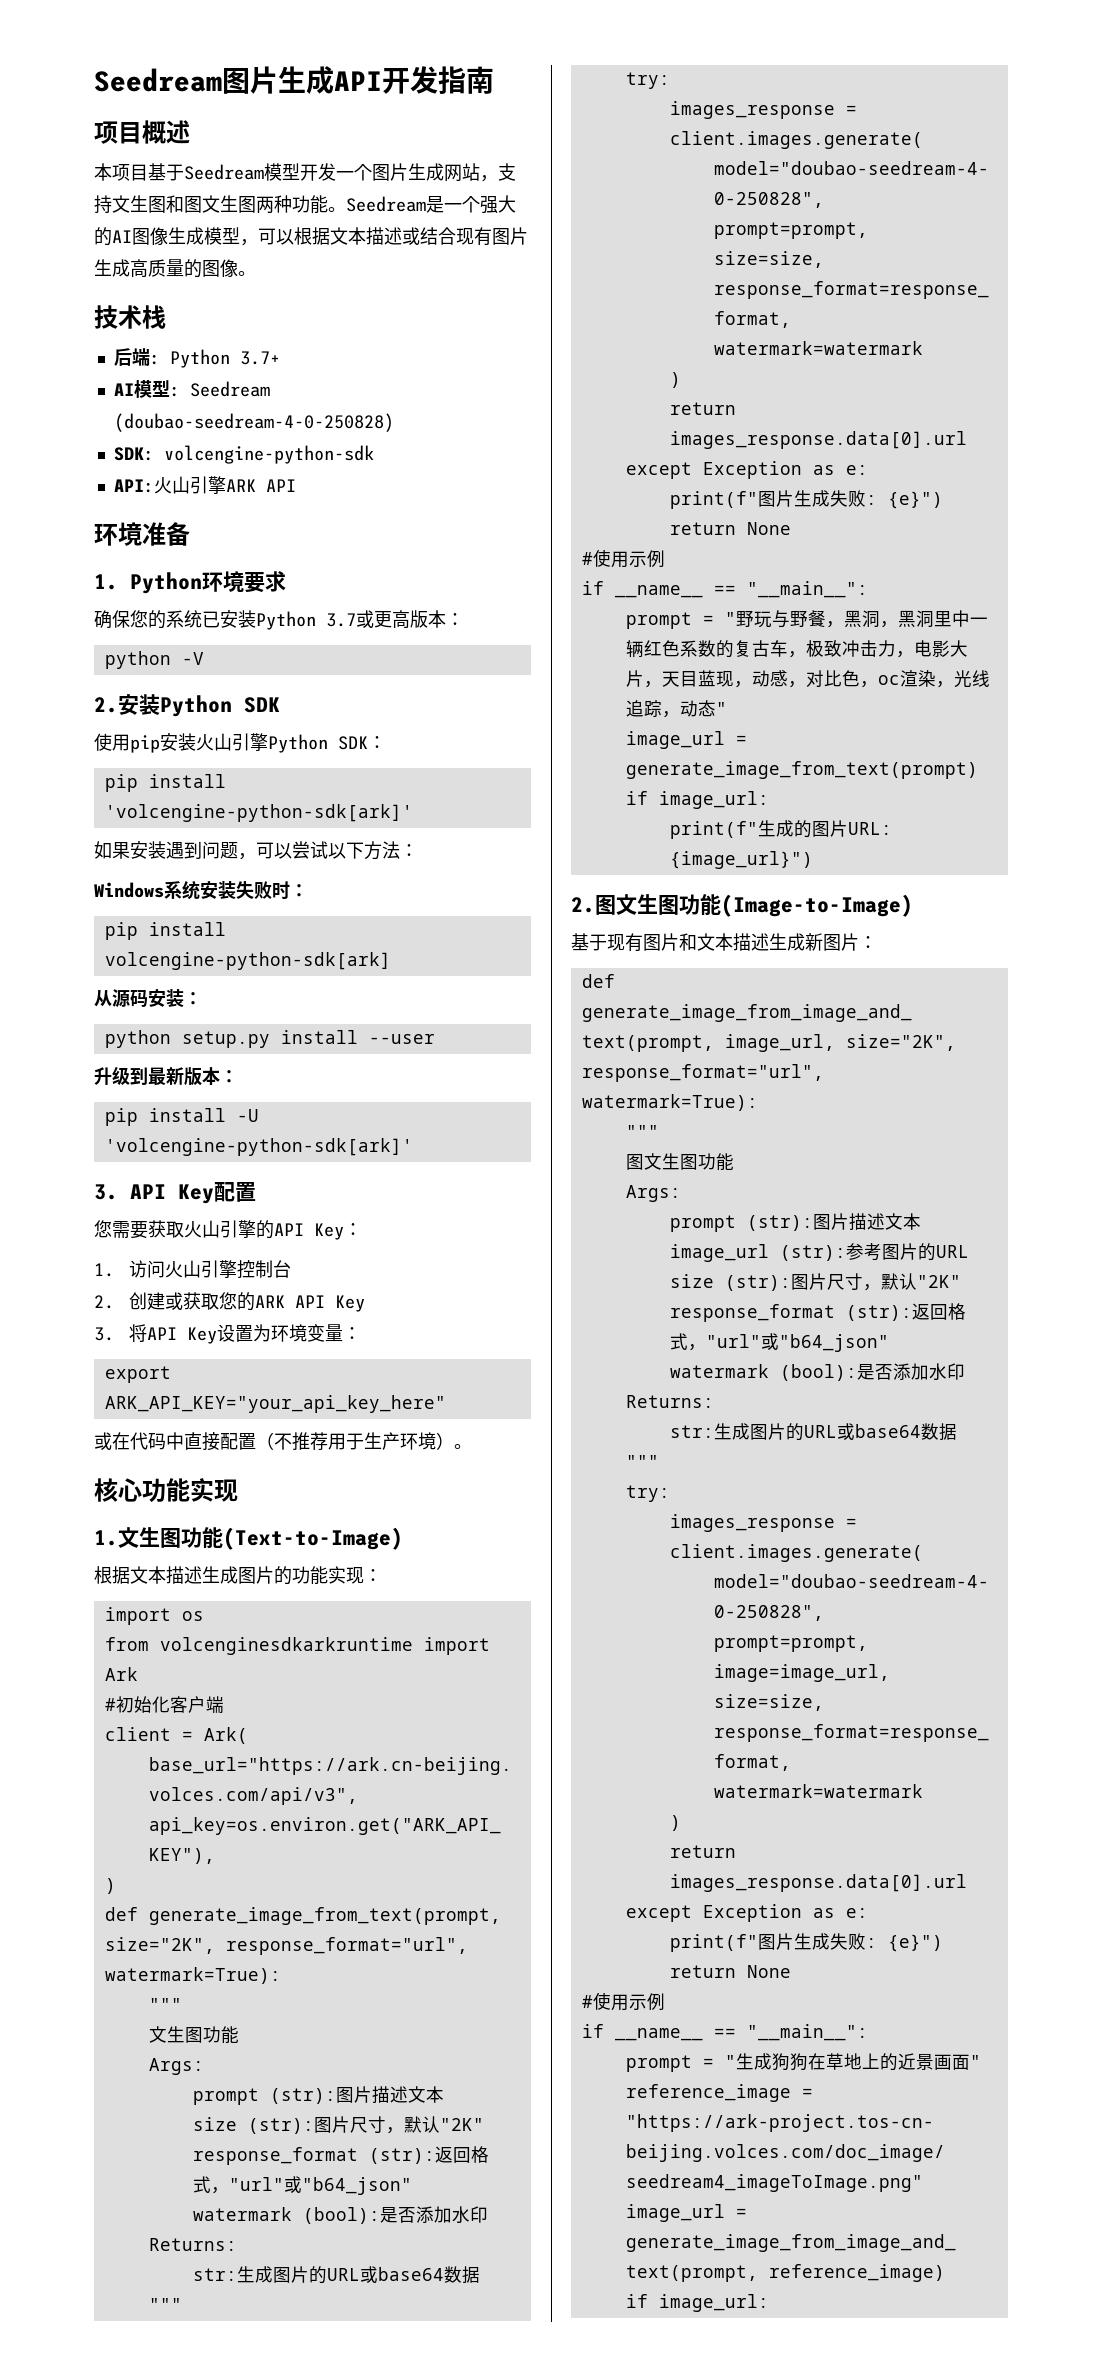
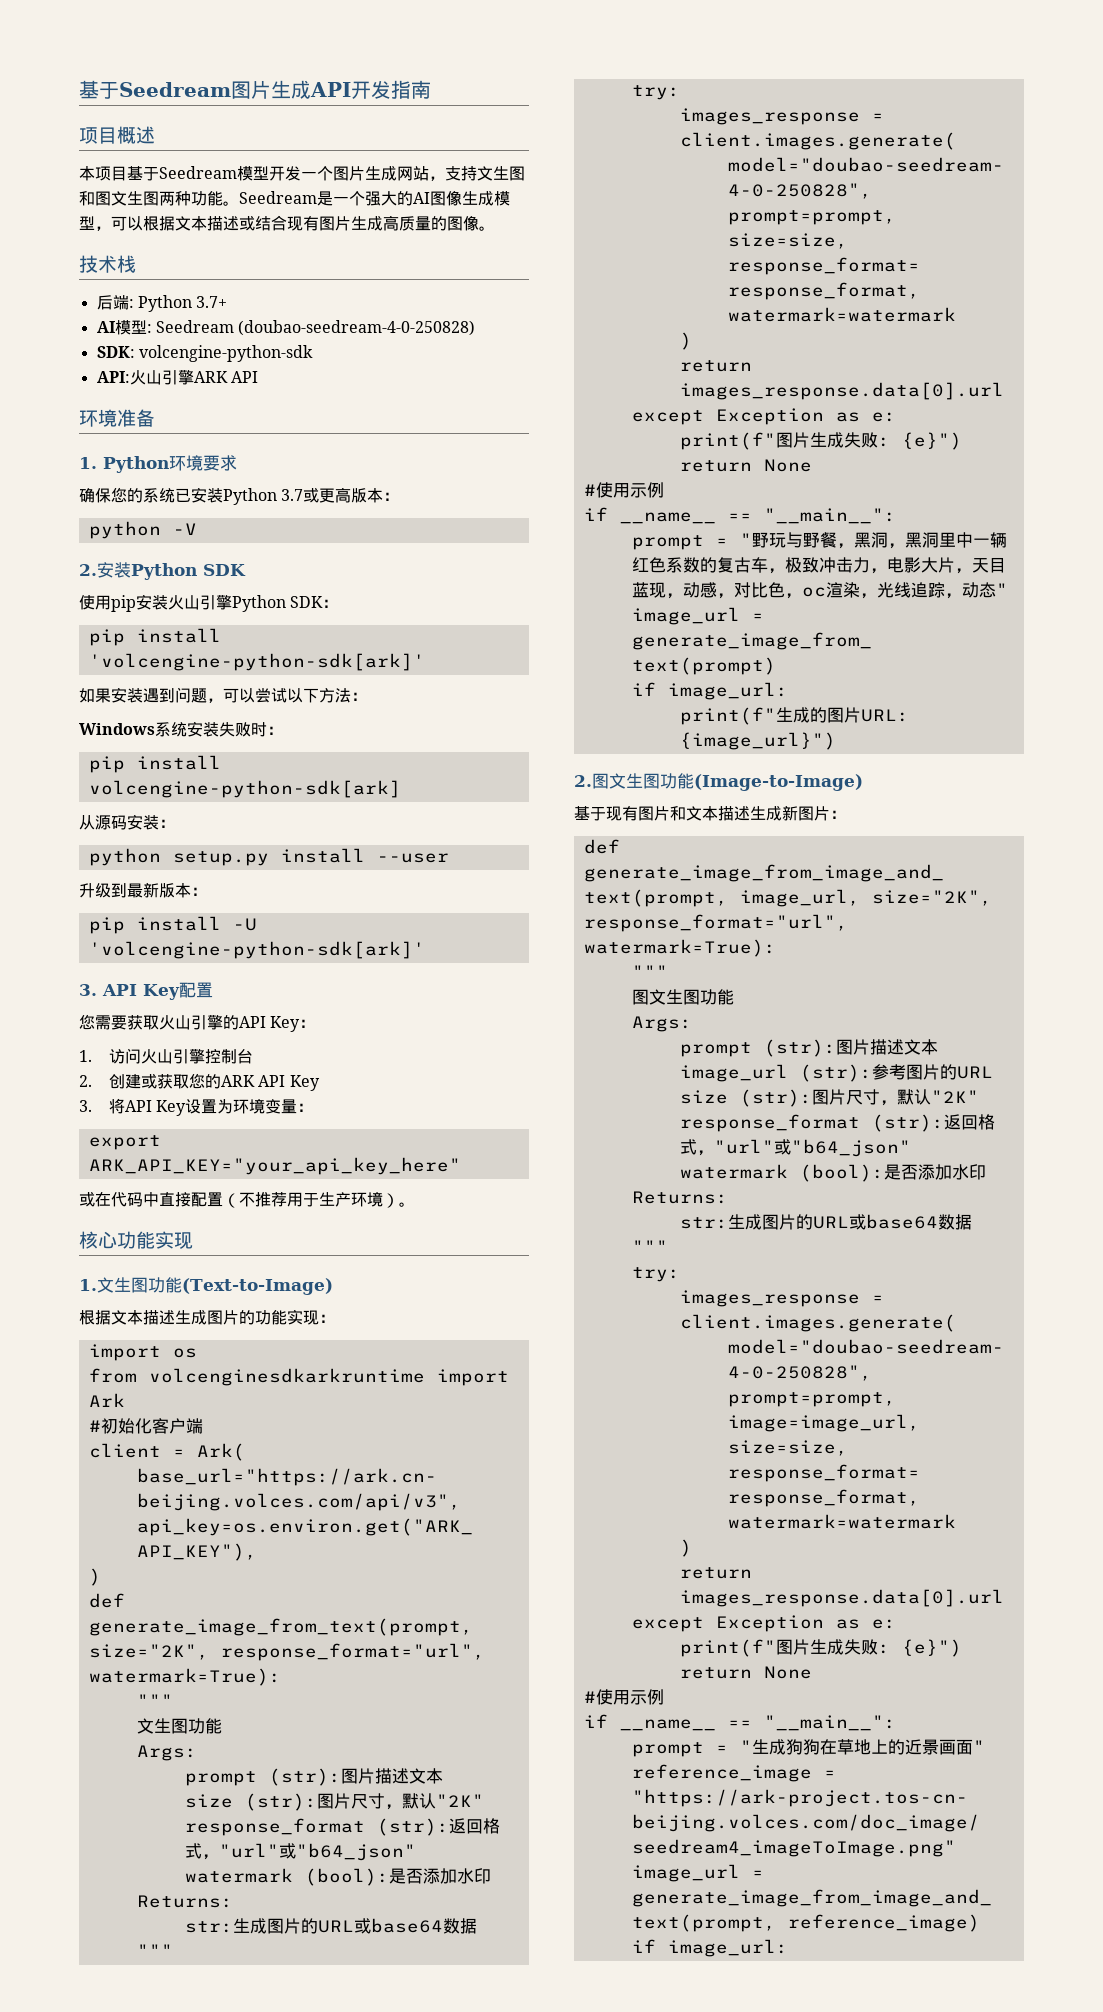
- Seedream图片生成API开发指南
+ 基于Seedream图片生成API开发指南

